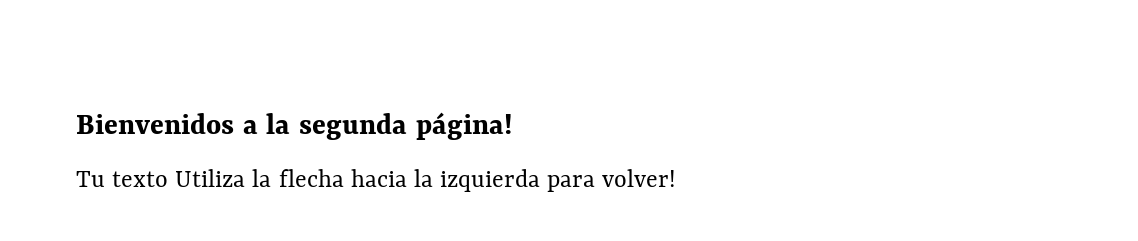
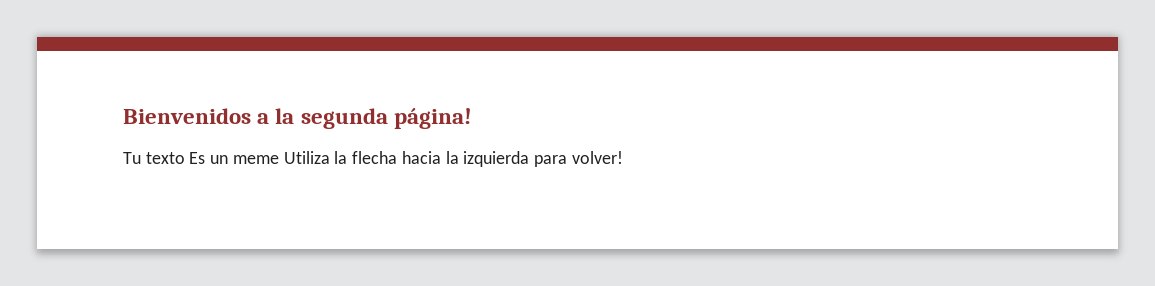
- Tu texto Utiliza la flecha hacia la izquierda para volver!
+ Tu texto Es un meme Utiliza la flecha hacia la izquierda para volver!

